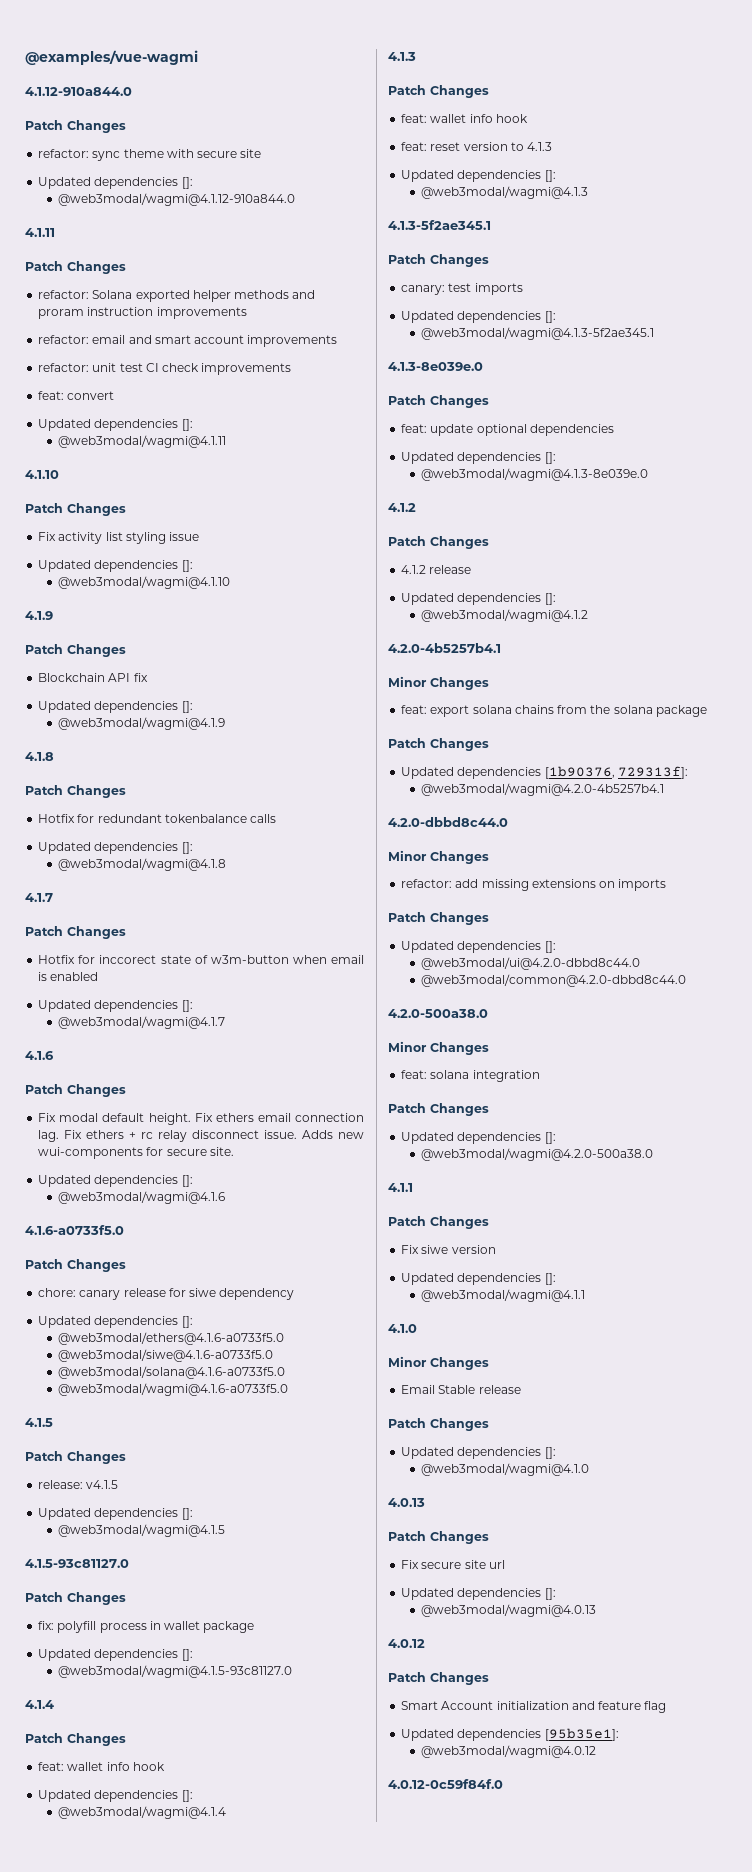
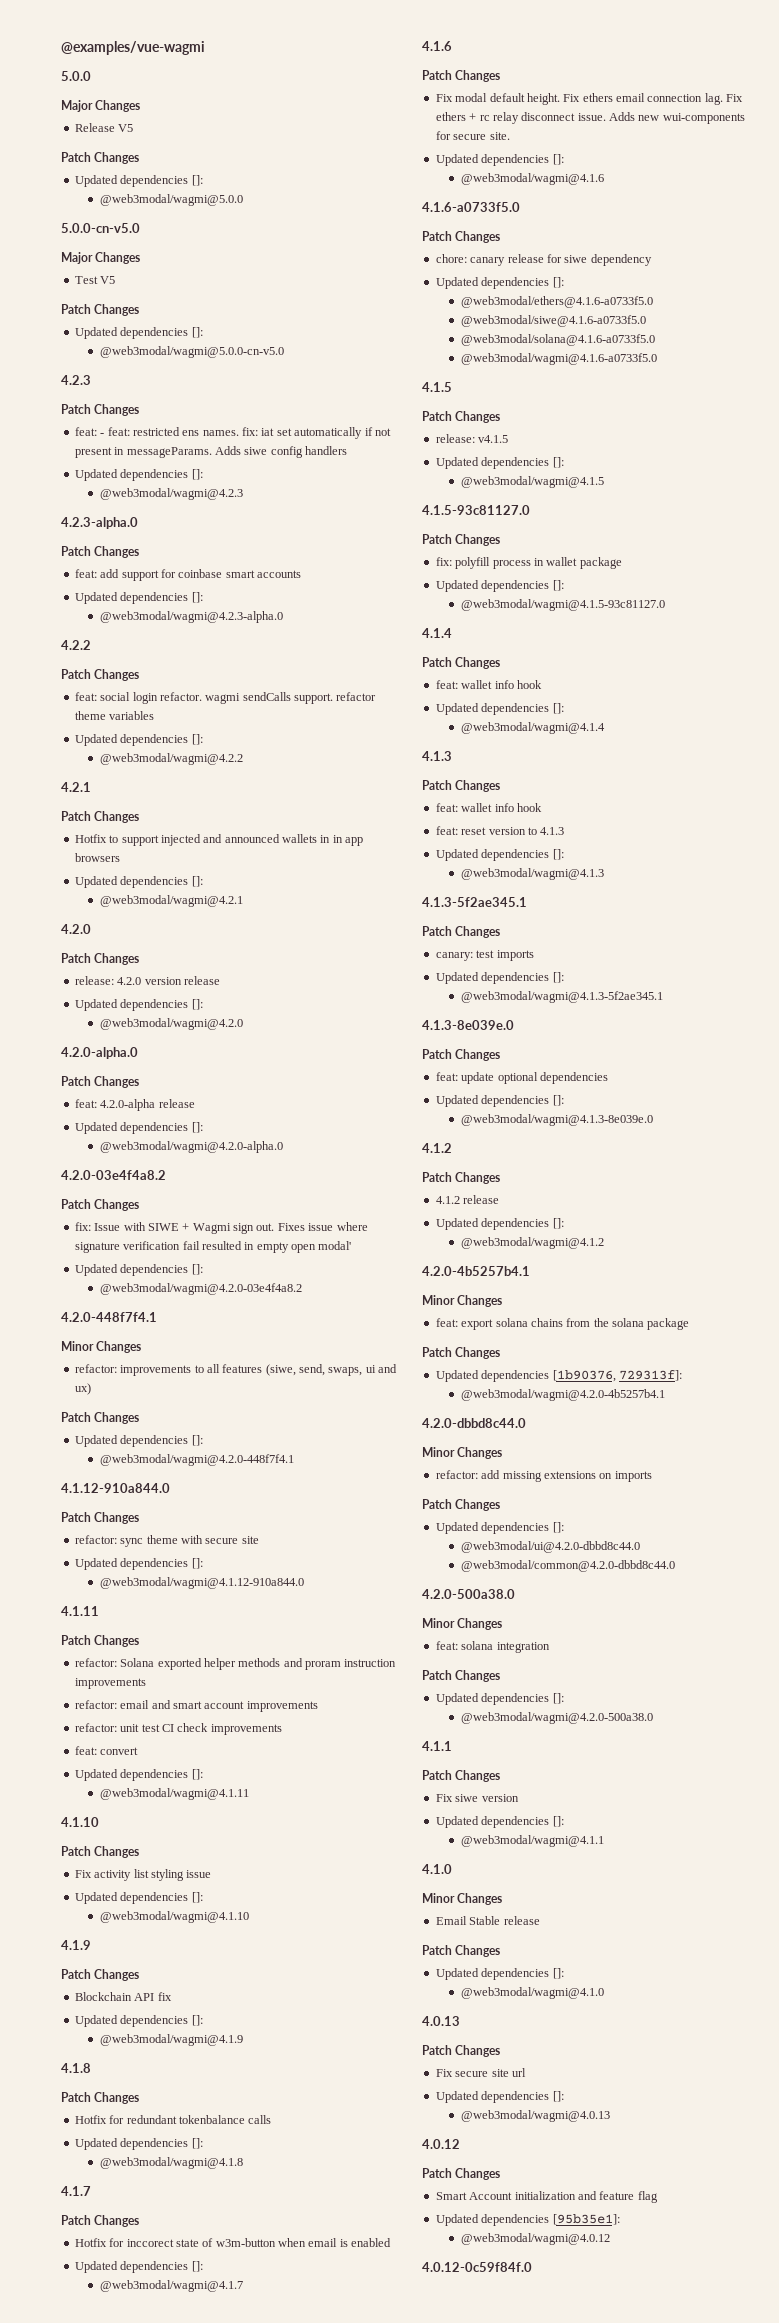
+ 5.0.0
+ Major Changes
+ Release V5
+ Patch Changes
+ Updated dependencies []:
+ @web3modal/wagmi@5.0.0
+ 5.0.0-cn-v5.0
+ Major Changes
+ Test V5
+ Patch Changes
+ Updated dependencies []:
+ @web3modal/wagmi@5.0.0-cn-v5.0
+ 4.2.3
+ Patch Changes
+ feat: - feat: restricted ens names. fix: iat set automatically if not present in messageParams. Adds siwe config handlers
+ Updated dependencies []:
+ @web3modal/wagmi@4.2.3
+ 4.2.3-alpha.0
+ Patch Changes
+ feat: add support for coinbase smart accounts
+ Updated dependencies []:
+ @web3modal/wagmi@4.2.3-alpha.0
+ 4.2.2
+ Patch Changes
+ feat: social login refactor. wagmi sendCalls support. refactor theme variables
+ Updated dependencies []:
+ @web3modal/wagmi@4.2.2
+ 4.2.1
+ Patch Changes
+ Hotfix to support injected and announced wallets in in app browsers
+ Updated dependencies []:
+ @web3modal/wagmi@4.2.1
+ 4.2.0
+ Patch Changes
+ release: 4.2.0 version release
+ Updated dependencies []:
+ @web3modal/wagmi@4.2.0
+ 4.2.0-alpha.0
+ Patch Changes
+ feat: 4.2.0-alpha release
+ Updated dependencies []:
+ @web3modal/wagmi@4.2.0-alpha.0
+ 4.2.0-03e4f4a8.2
+ Patch Changes
+ fix: Issue with SIWE + Wagmi sign out. Fixes issue where signature verification fail resulted in empty open modal'
+ Updated dependencies []:
+ @web3modal/wagmi@4.2.0-03e4f4a8.2
+ 4.2.0-448f7f4.1
+ Minor Changes
+ refactor: improvements to all features (siwe, send, swaps, ui and ux)
+ Patch Changes
+ Updated dependencies []:
+ @web3modal/wagmi@4.2.0-448f7f4.1

